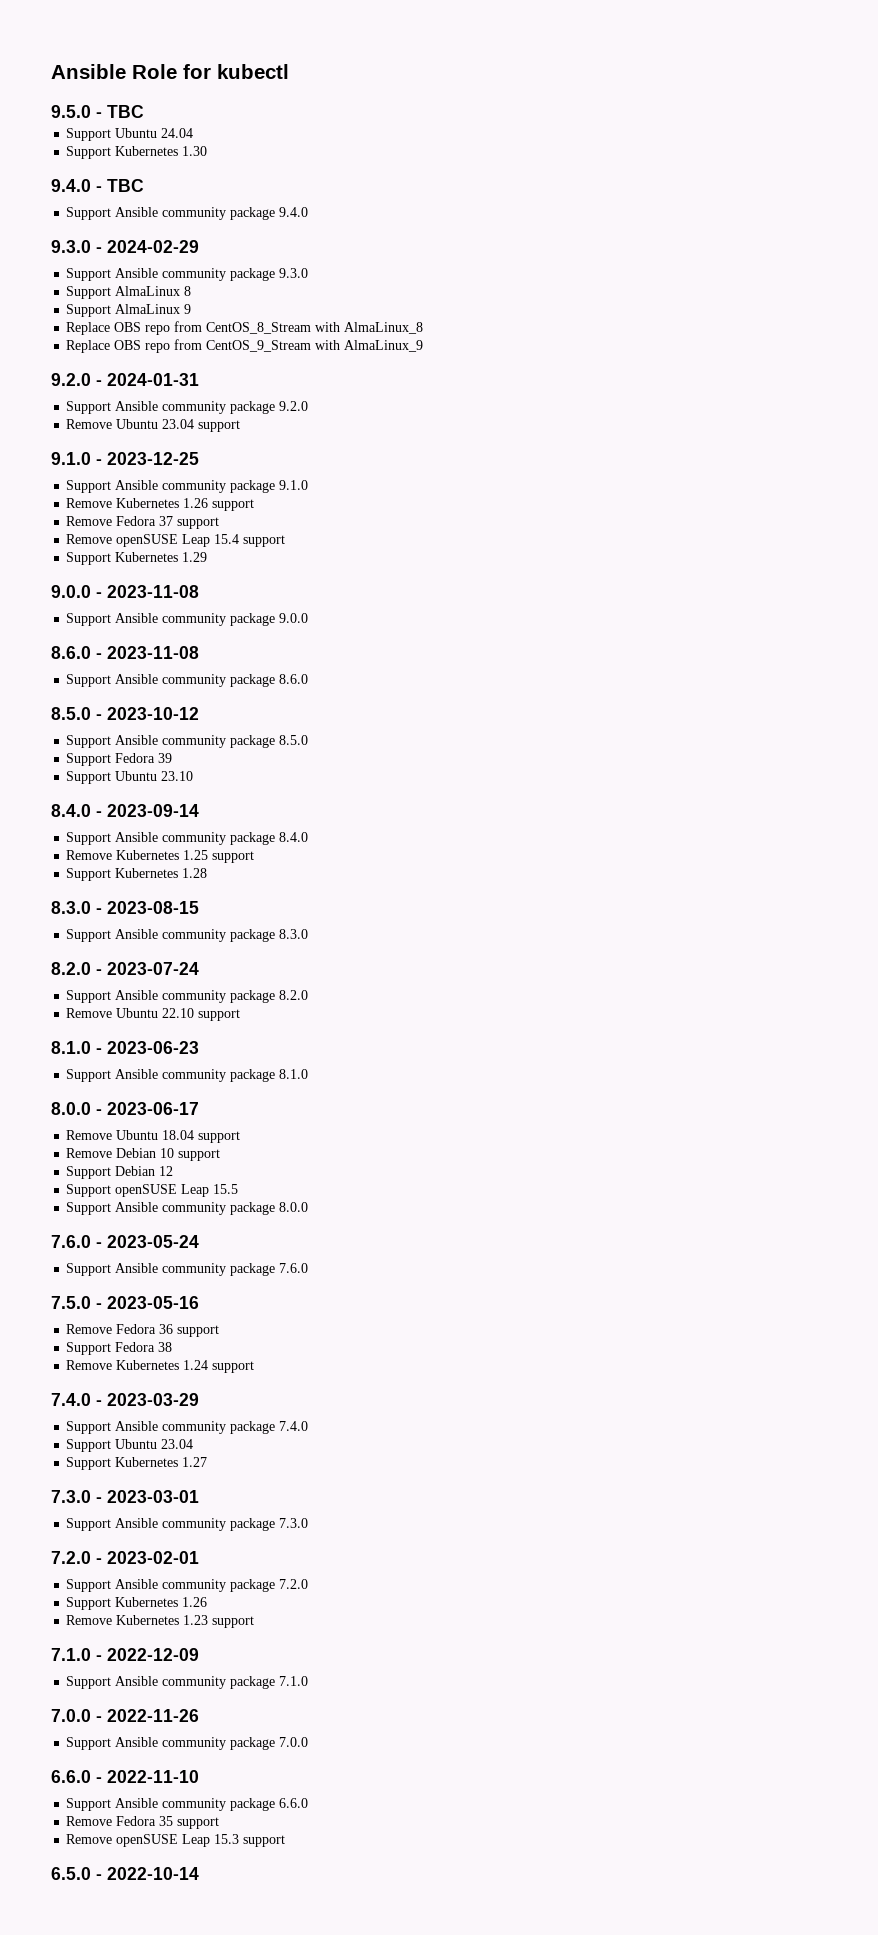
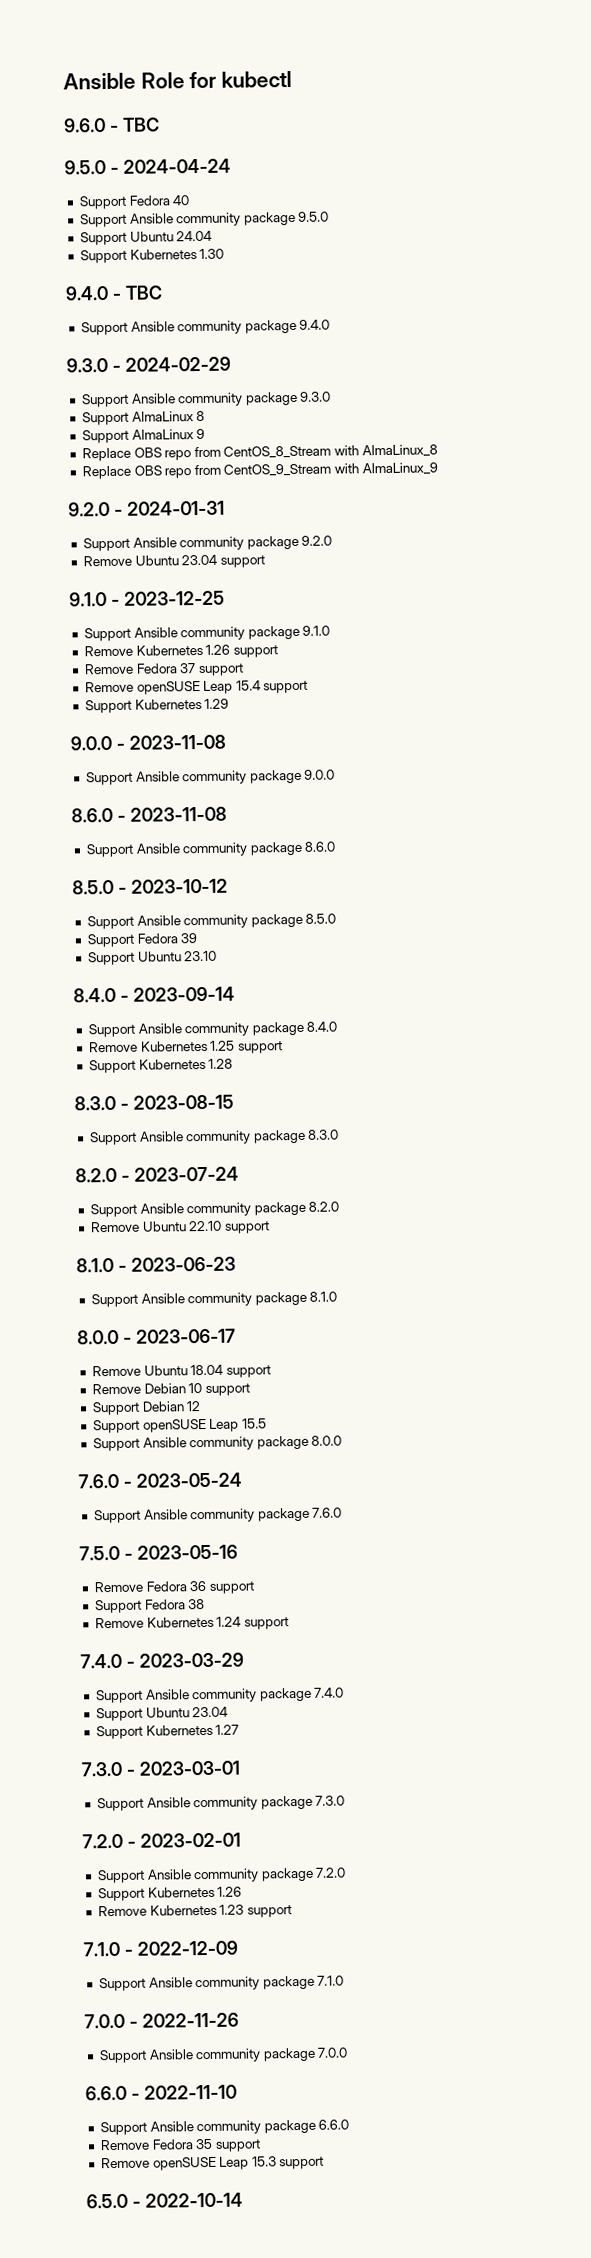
+ 9.6.0 - TBC
- 9.5.0 - TBC
+ 9.5.0 - 2024-04-24
+ Support Fedora 40
+ Support Ansible community package 9.5.0

